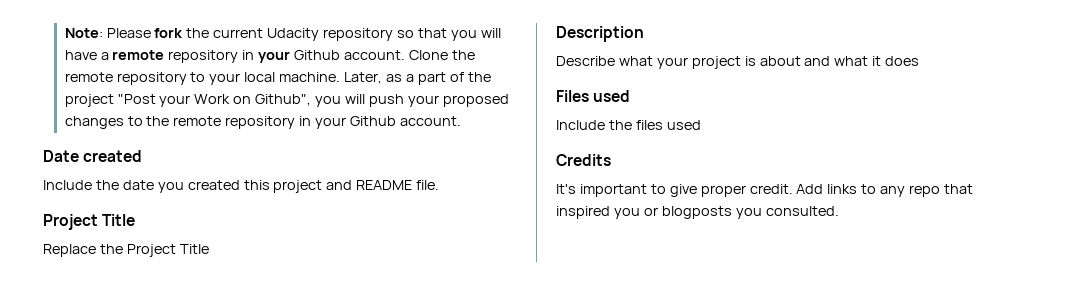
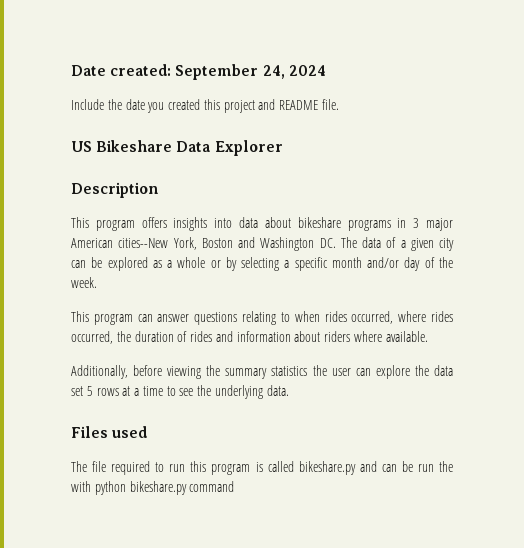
- Note: Please fork the current Udacity repository so that you will have a remote repository in your Github account. Clone the remote repository to your local machine. Later, as a part of the project "Post your Work on Github", you will push your proposed changes to the remote repository in your Github account.
- Date created
+ Date created: September 24, 2024
  Include the date you created this project and README file.
- Project Title
- Replace the Project Title
+ US Bikeshare Data Explorer
  Description
- Describe what your project is about and what it does
+ This program offers insights into data about bikeshare programs in 3 major American cities--New York, Boston and Washington DC. The data of a given city can be explored as a whole or by selecting a specific month and/or day of the week.
+ This program can answer questions relating to when rides occurred, where rides occurred, the duration of rides and information about riders where available.
+ Additionally, before viewing the summary statistics the user can explore the data set 5 rows at a time to see the underlying data.
  Files used
- Include the files used
- Credits
- It's important to give proper credit. Add links to any repo that inspired you or blogposts you consulted.
+ The file required to run this program is called bikeshare.py and can be run the with python bikeshare.py command

